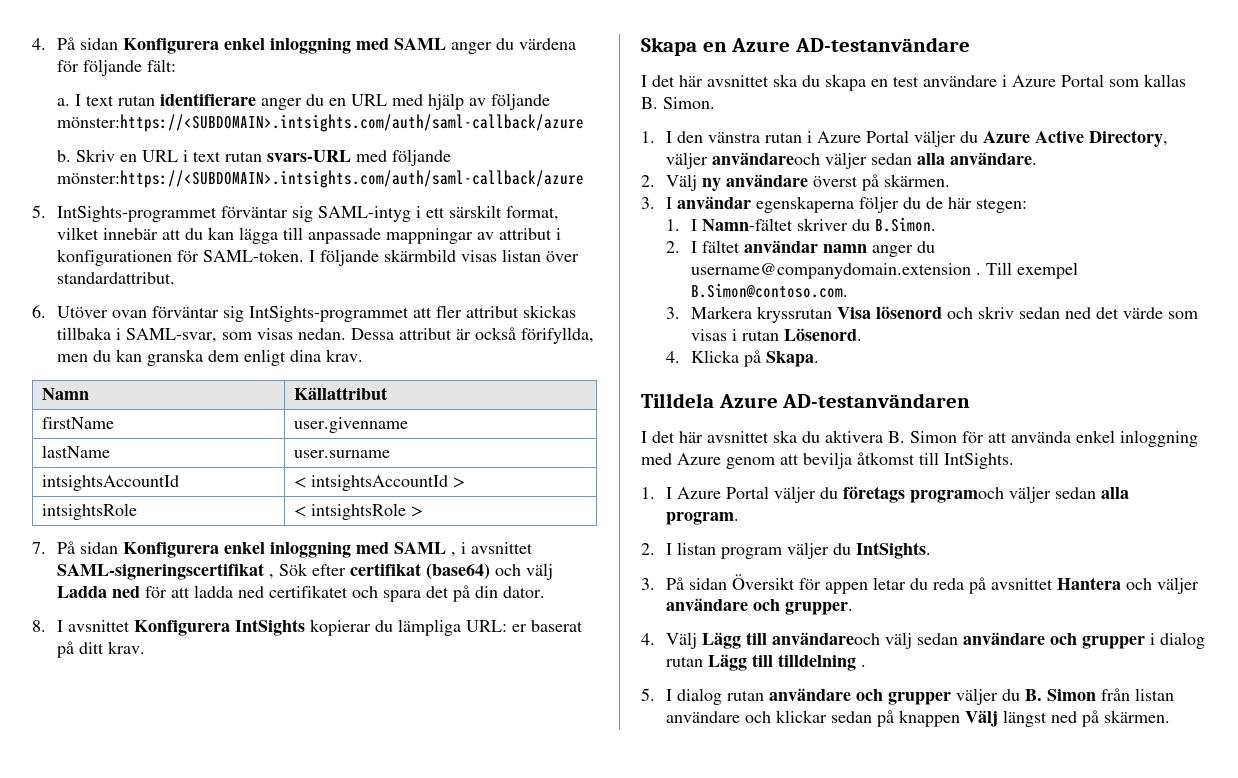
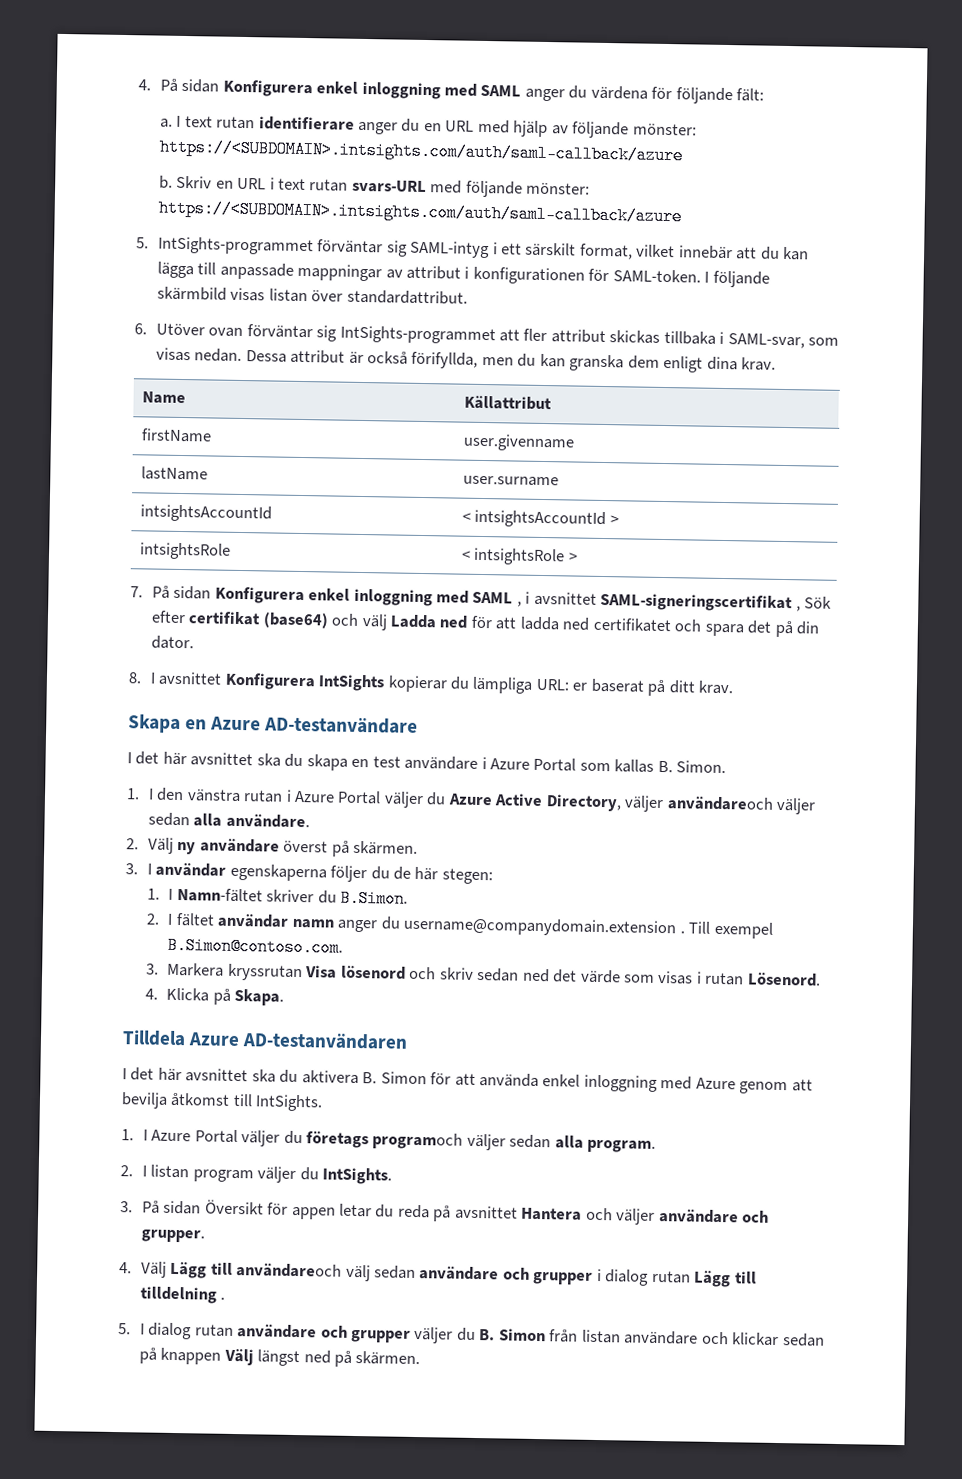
- I text rutan identifierare anger du en URL med hjälp av följande mönster:https://<SUBDOMAIN>.intsights.com/auth/saml-callback/azure
+ I text rutan identifierare anger du en URL med hjälp av följande mönster: https://<SUBDOMAIN>.intsights.com/auth/saml-callback/azure
- Skriv en URL i text rutan svars-URL med följande mönster:https://<SUBDOMAIN>.intsights.com/auth/saml-callback/azure
+ Skriv en URL i text rutan svars-URL med följande mönster: https://<SUBDOMAIN>.intsights.com/auth/saml-callback/azure
- Namn | Källattribut
+ Name | Källattribut

